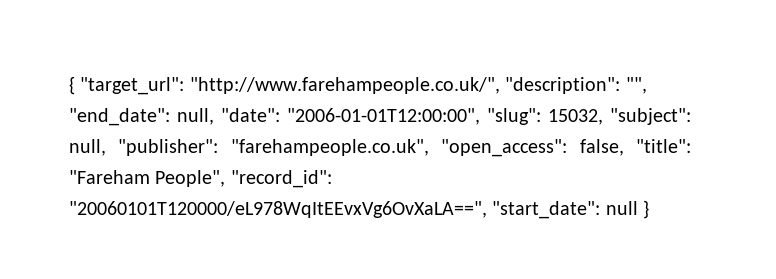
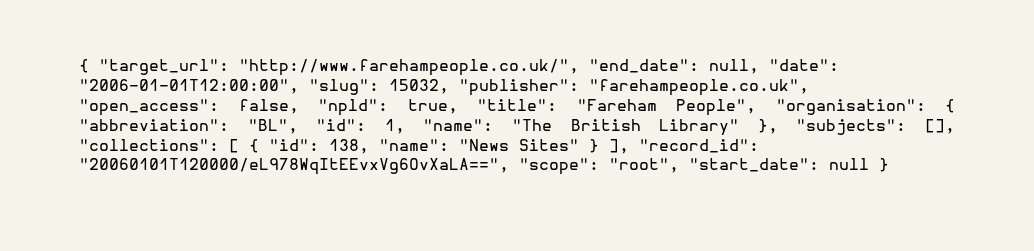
- { "target_url": "http://www.farehampeople.co.uk/", "description": "", "end_date": null, "date": "2006-01-01T12:00:00", "slug": 15032, "subject": null, "publisher": "farehampeople.co.uk", "open_access": false, "title": "Fareham People", "record_id": "20060101T120000/eL978WqItEEvxVg6OvXaLA==", "start_date": null }
+ { "target_url": "http://www.farehampeople.co.uk/", "end_date": null, "date": "2006-01-01T12:00:00", "slug": 15032, "publisher": "farehampeople.co.uk", "open_access": false, "npld": true, "title": "Fareham People", "organisation": { "abbreviation": "BL", "id": 1, "name": "The British Library" }, "subjects": [], "collections": [ { "id": 138, "name": "News Sites" } ], "record_id": "20060101T120000/eL978WqItEEvxVg6OvXaLA==", "scope": "root", "start_date": null }

